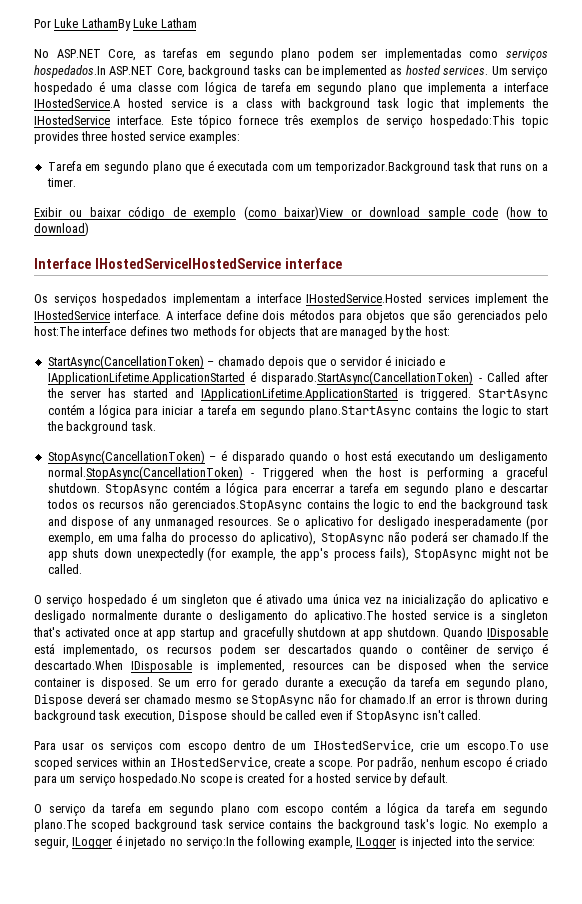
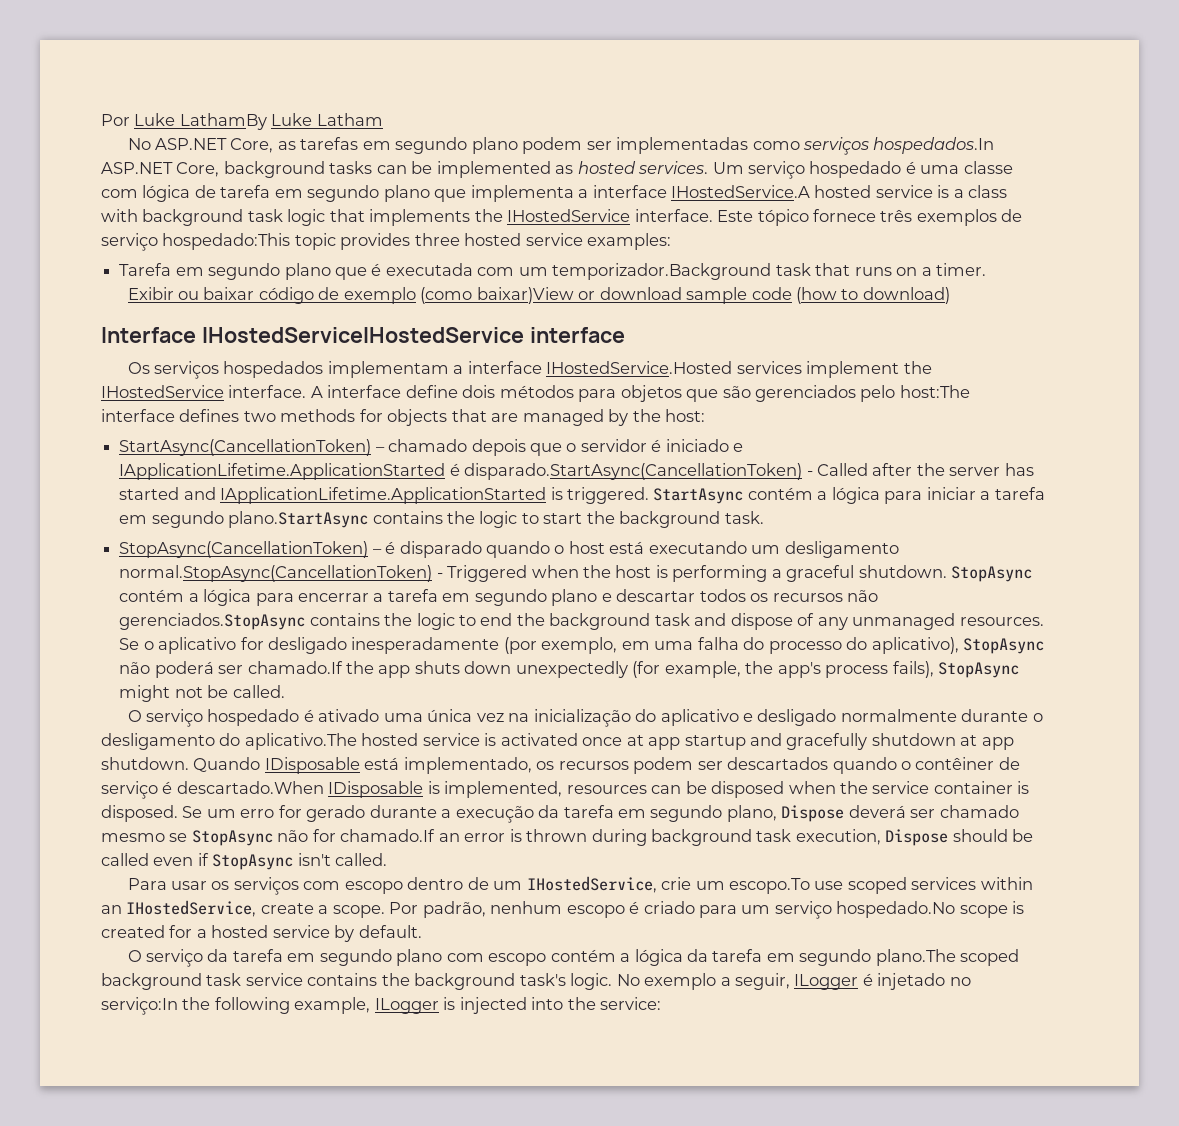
- O serviço hospedado é um singleton que é ativado uma única vez na inicialização do aplicativo e desligado normalmente durante o desligamento do aplicativo.The hosted service is a singleton that's activated once at app startup and gracefully shutdown at app shutdown.
+ O serviço hospedado é ativado uma única vez na inicialização do aplicativo e desligado normalmente durante o desligamento do aplicativo.The hosted service is activated once at app startup and gracefully shutdown at app shutdown.

